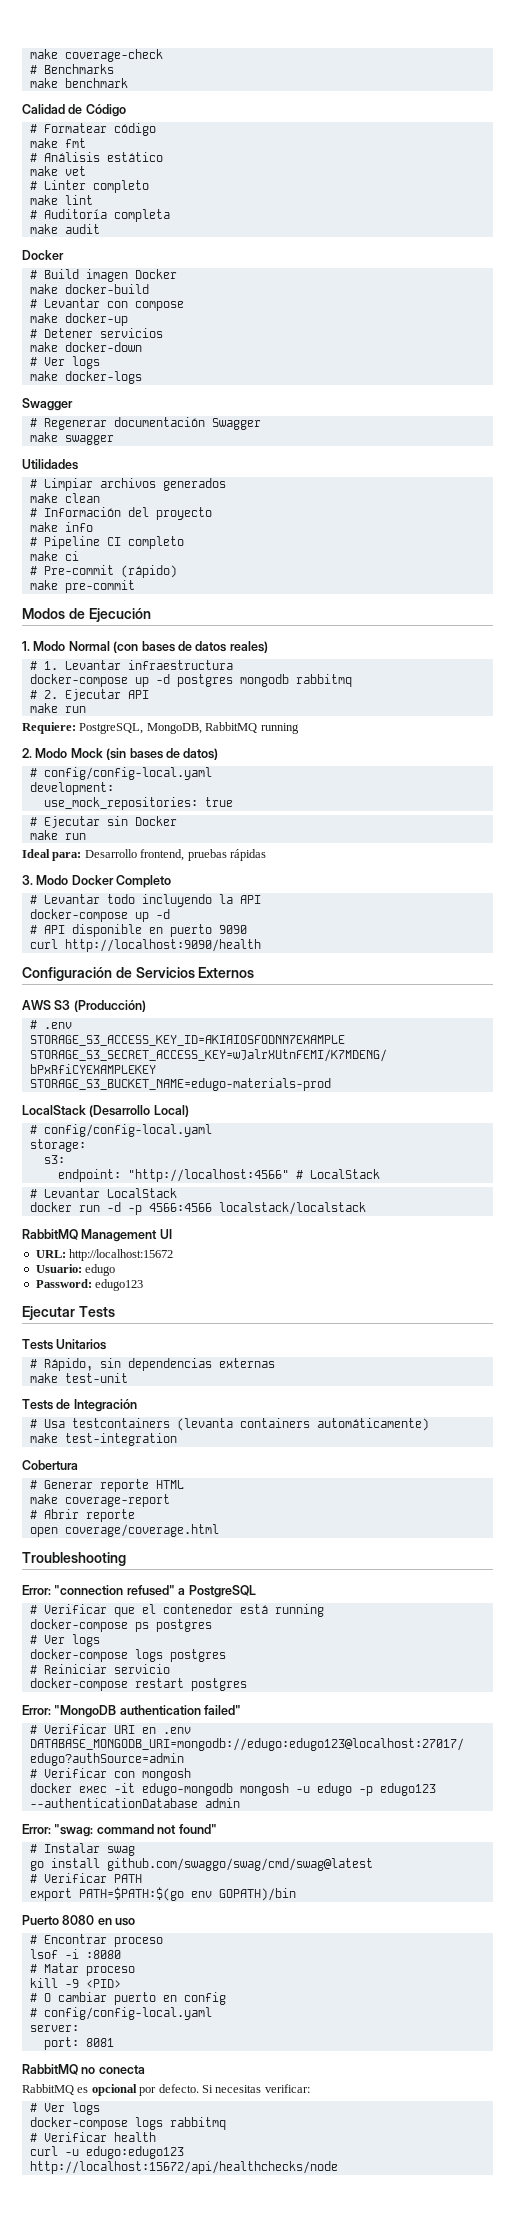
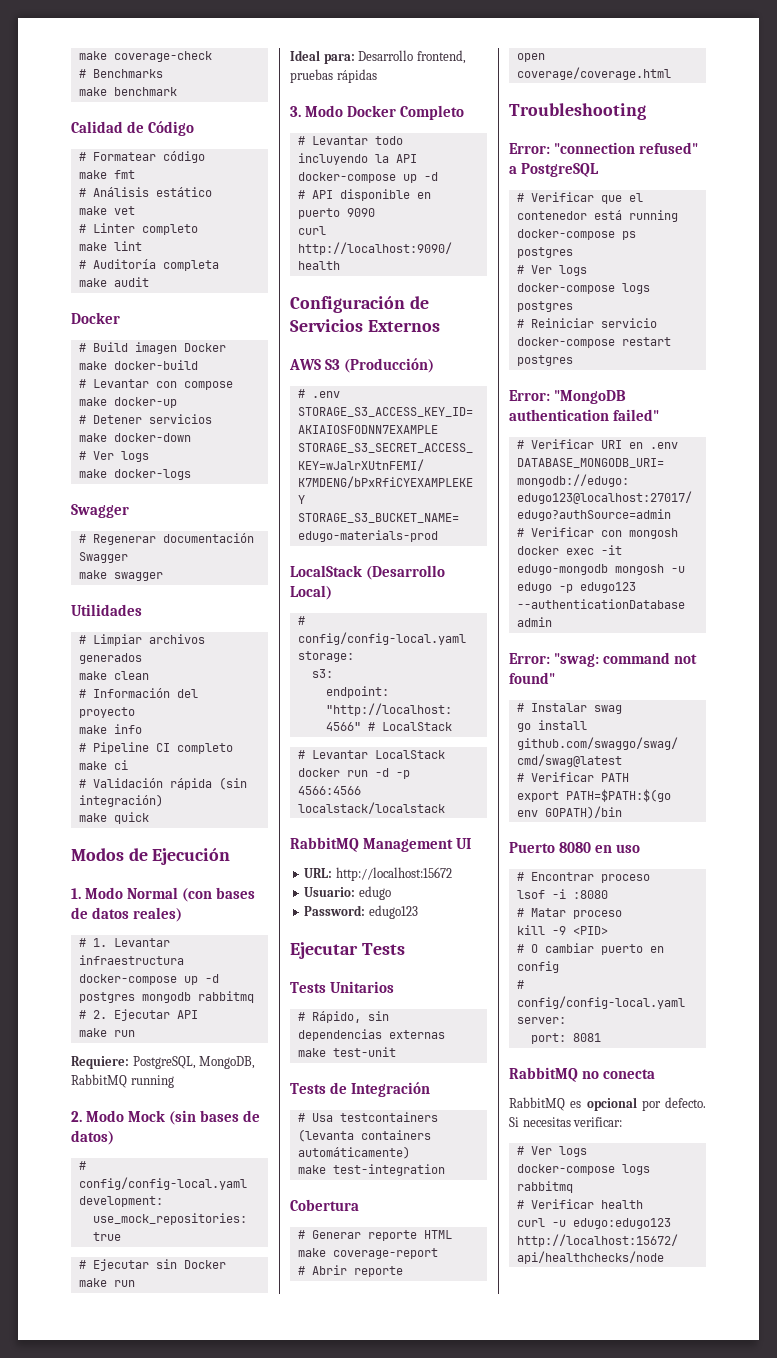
- # Pre-commit (rápido)
- make pre-commit
+ # Validación rápida (sin integración)
+ make quick

